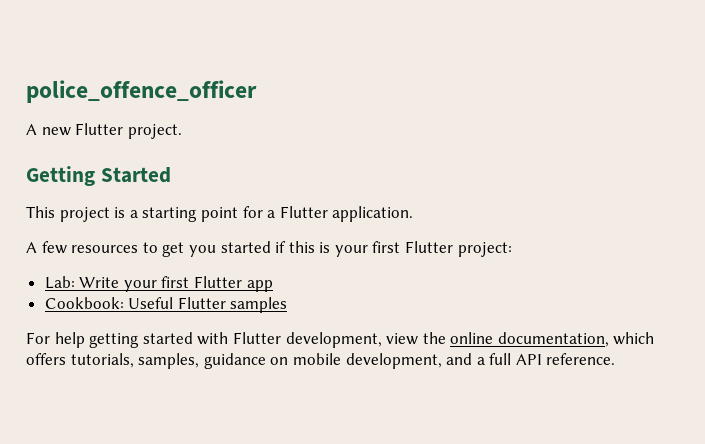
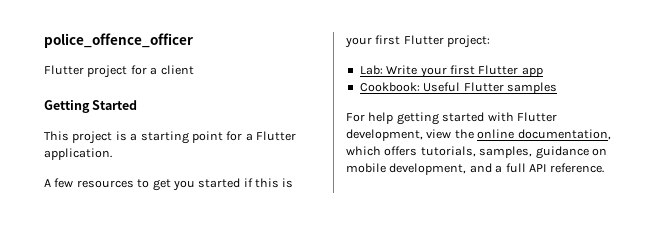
- A new Flutter project.
+ Flutter project for a client

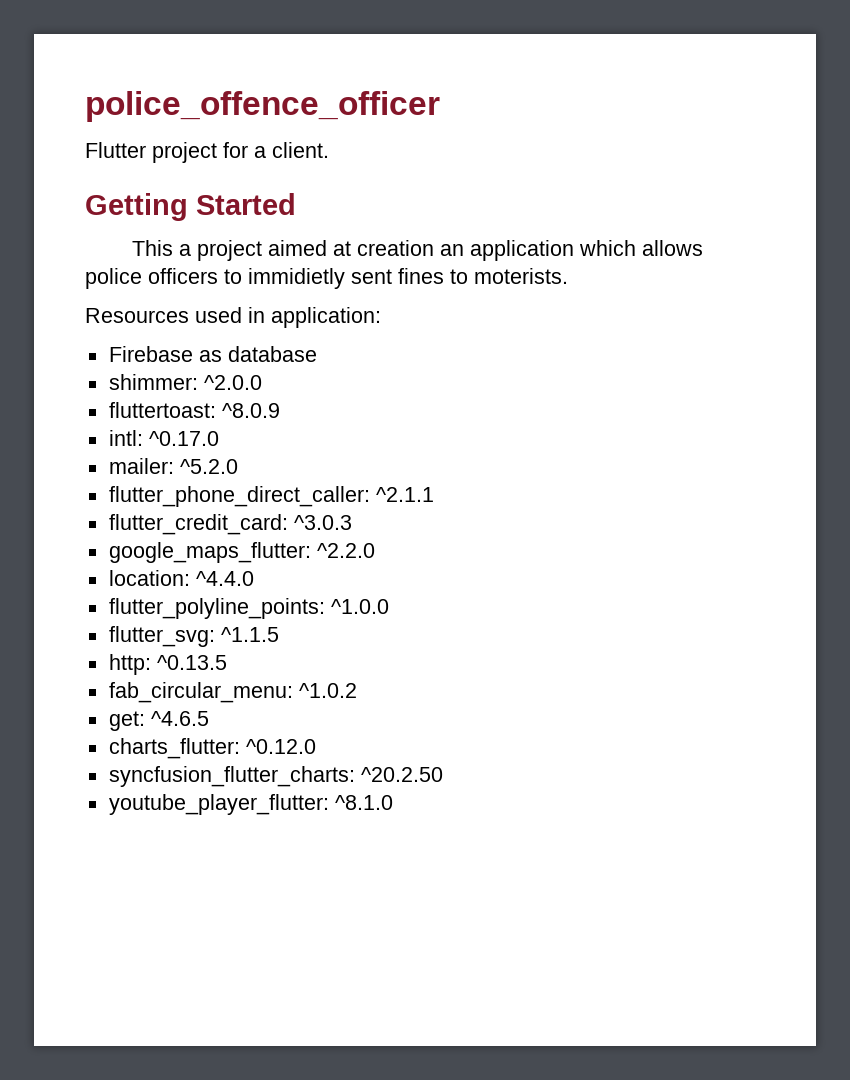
- Flutter project for a client
+ Flutter project for a client.
- This project is a starting point for a Flutter application.
- A few resources to get you started if this is your first Flutter project:
- Lab: Write your first Flutter app
- Cookbook: Useful Flutter samples
- For help getting started with Flutter development, view the online documentation, which offers tutorials, samples, guidance on mobile development, and a full API reference.
+ This a project aimed at creation an application which allows police officers to immidietly sent fines to moterists.
+ Resources used in application:
+ Firebase as database
+ shimmer: ^2.0.0
+ fluttertoast: ^8.0.9
+ intl: ^0.17.0
+ mailer: ^5.2.0
+ flutter_phone_direct_caller: ^2.1.1
+ flutter_credit_card: ^3.0.3
+ google_maps_flutter: ^2.2.0
+ location: ^4.4.0
+ flutter_polyline_points: ^1.0.0
+ flutter_svg: ^1.1.5
+ http: ^0.13.5
+ fab_circular_menu: ^1.0.2
+ get: ^4.6.5
+ charts_flutter: ^0.12.0
+ syncfusion_flutter_charts: ^20.2.50
+ youtube_player_flutter: ^8.1.0

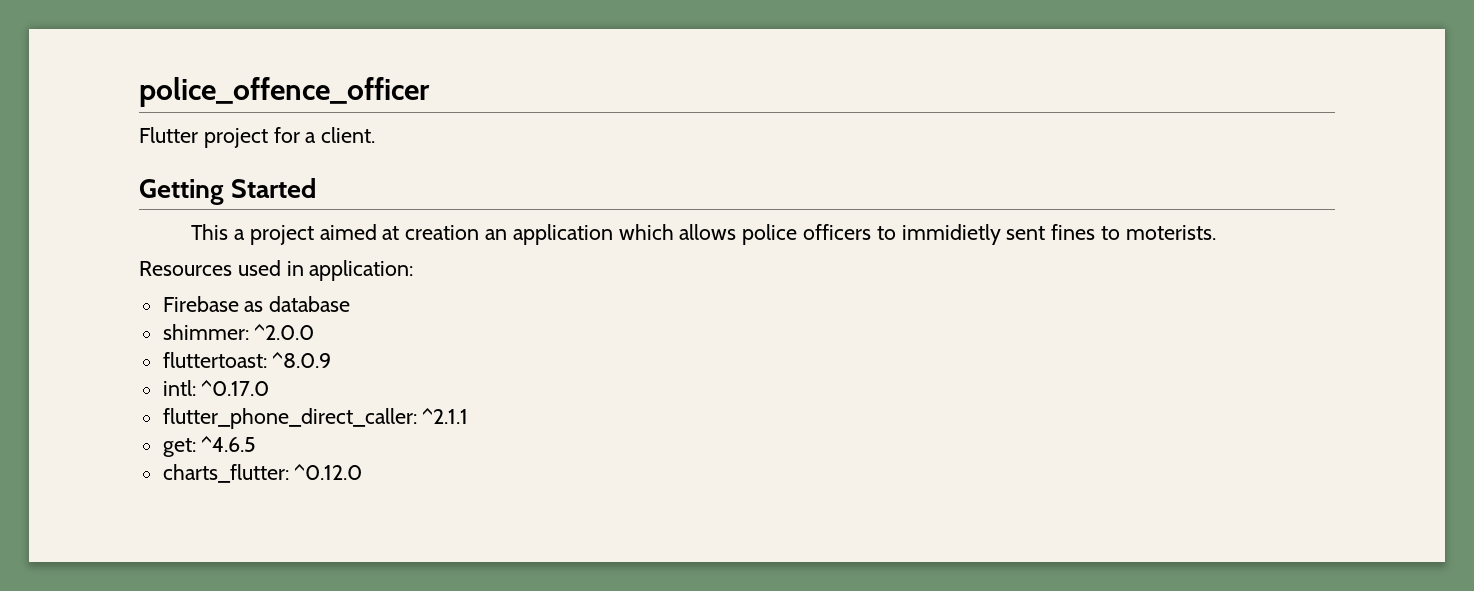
- mailer: ^5.2.0
- flutter_credit_card: ^3.0.3
- google_maps_flutter: ^2.2.0
- location: ^4.4.0
- flutter_polyline_points: ^1.0.0
- flutter_svg: ^1.1.5
- http: ^0.13.5
- fab_circular_menu: ^1.0.2
- syncfusion_flutter_charts: ^20.2.50
- youtube_player_flutter: ^8.1.0

